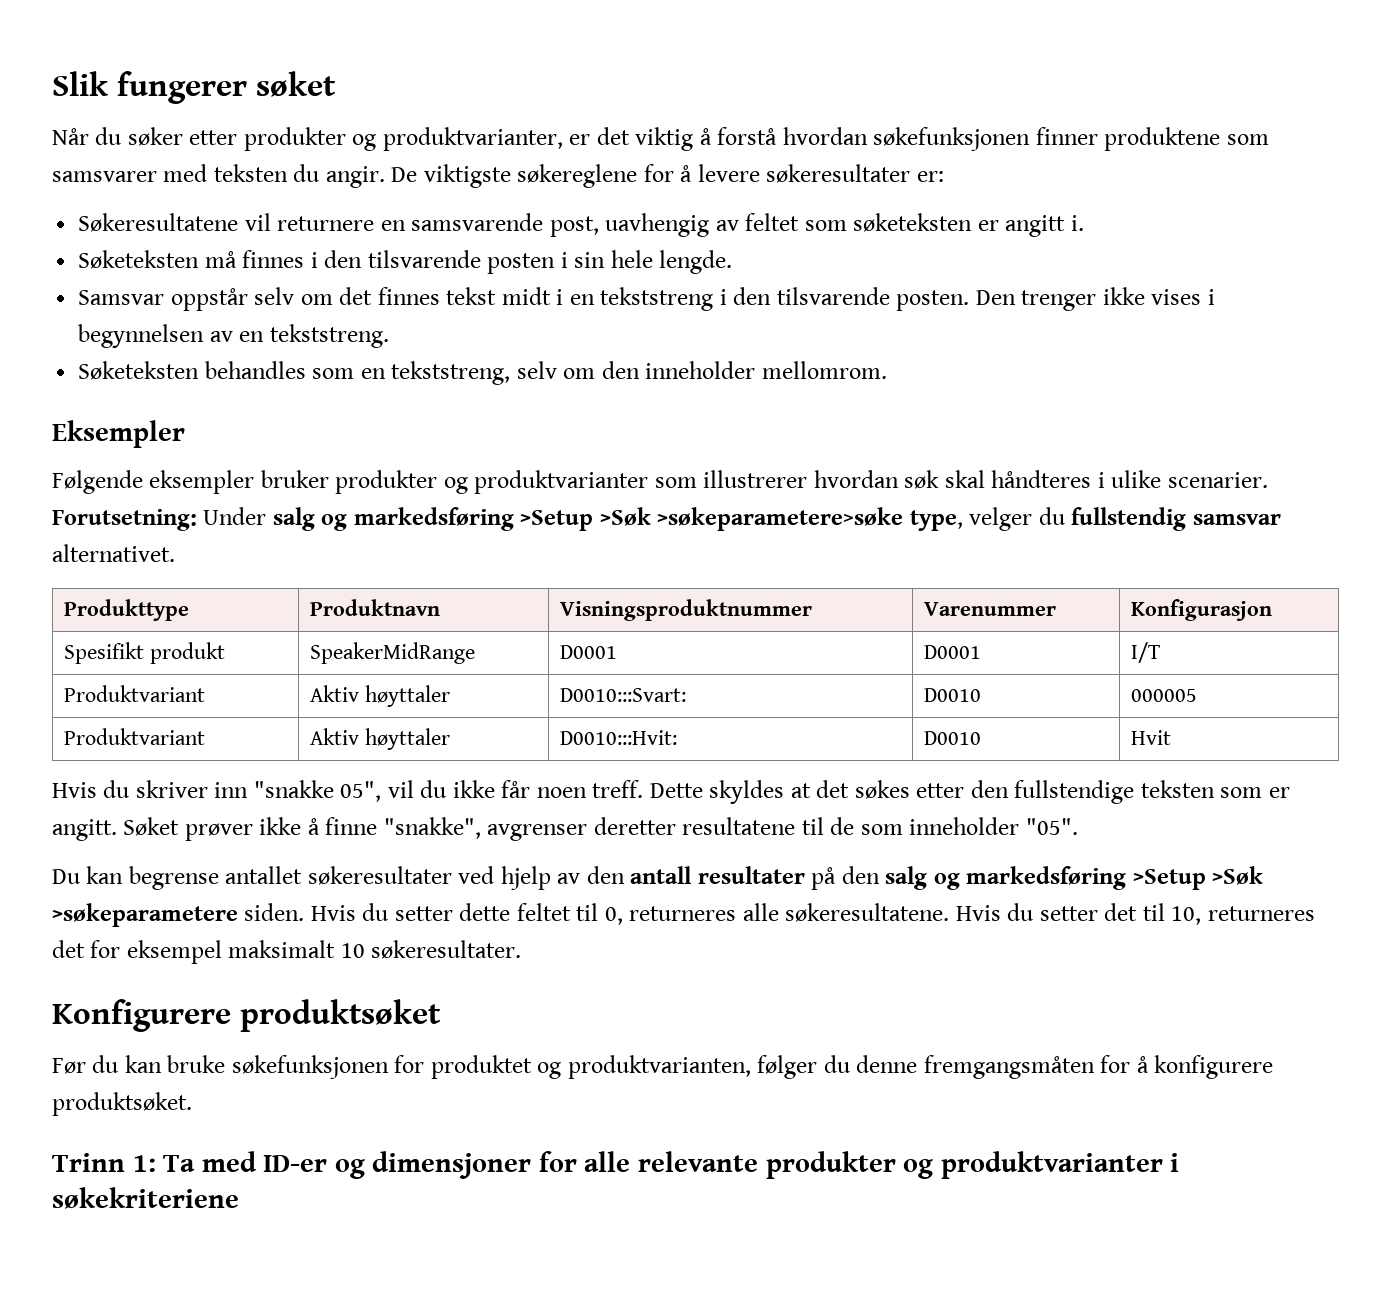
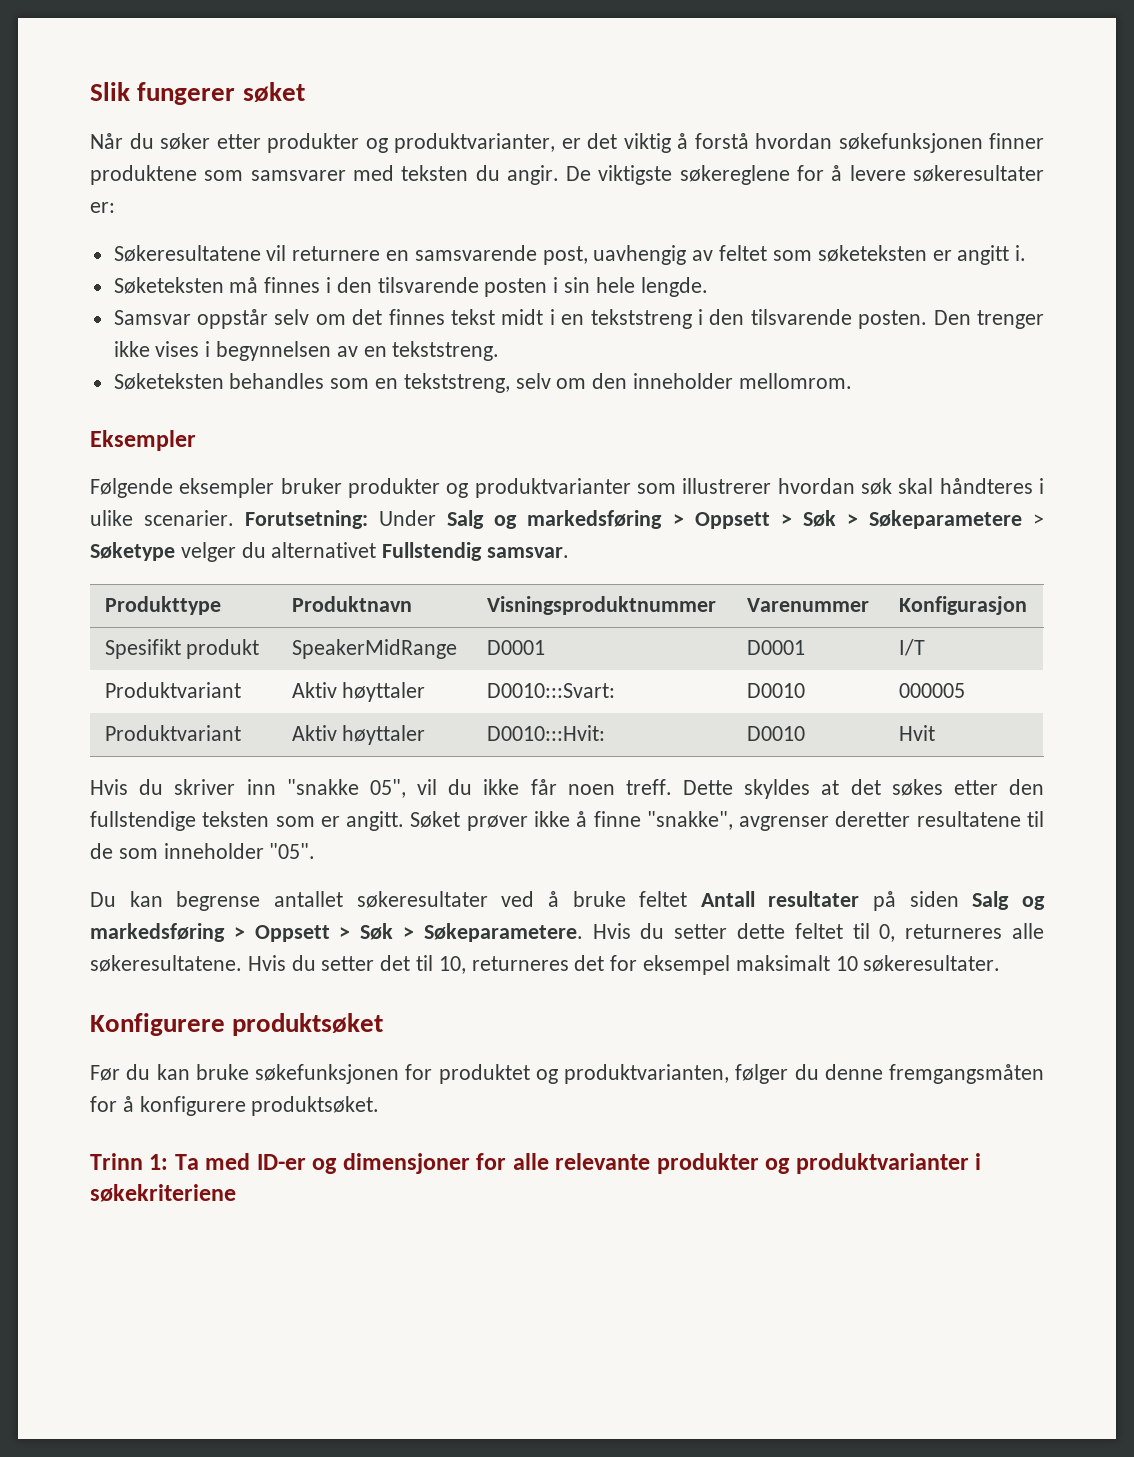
- Forutsetning: Under salg og markedsføring >Setup >Søk >søkeparametere>søke type, velger du fullstendig samsvar alternativet.
+ Forutsetning: Under Salg og markedsføring > Oppsett > Søk > Søkeparametere > Søketype velger du alternativet Fullstendig samsvar.
- Du kan begrense antallet søkeresultater ved hjelp av den antall resultater på den salg og markedsføring >Setup >Søk >søkeparametere siden.
+ Du kan begrense antallet søkeresultater ved å bruke feltet Antall resultater på siden Salg og markedsføring > Oppsett > Søk > Søkeparametere.

